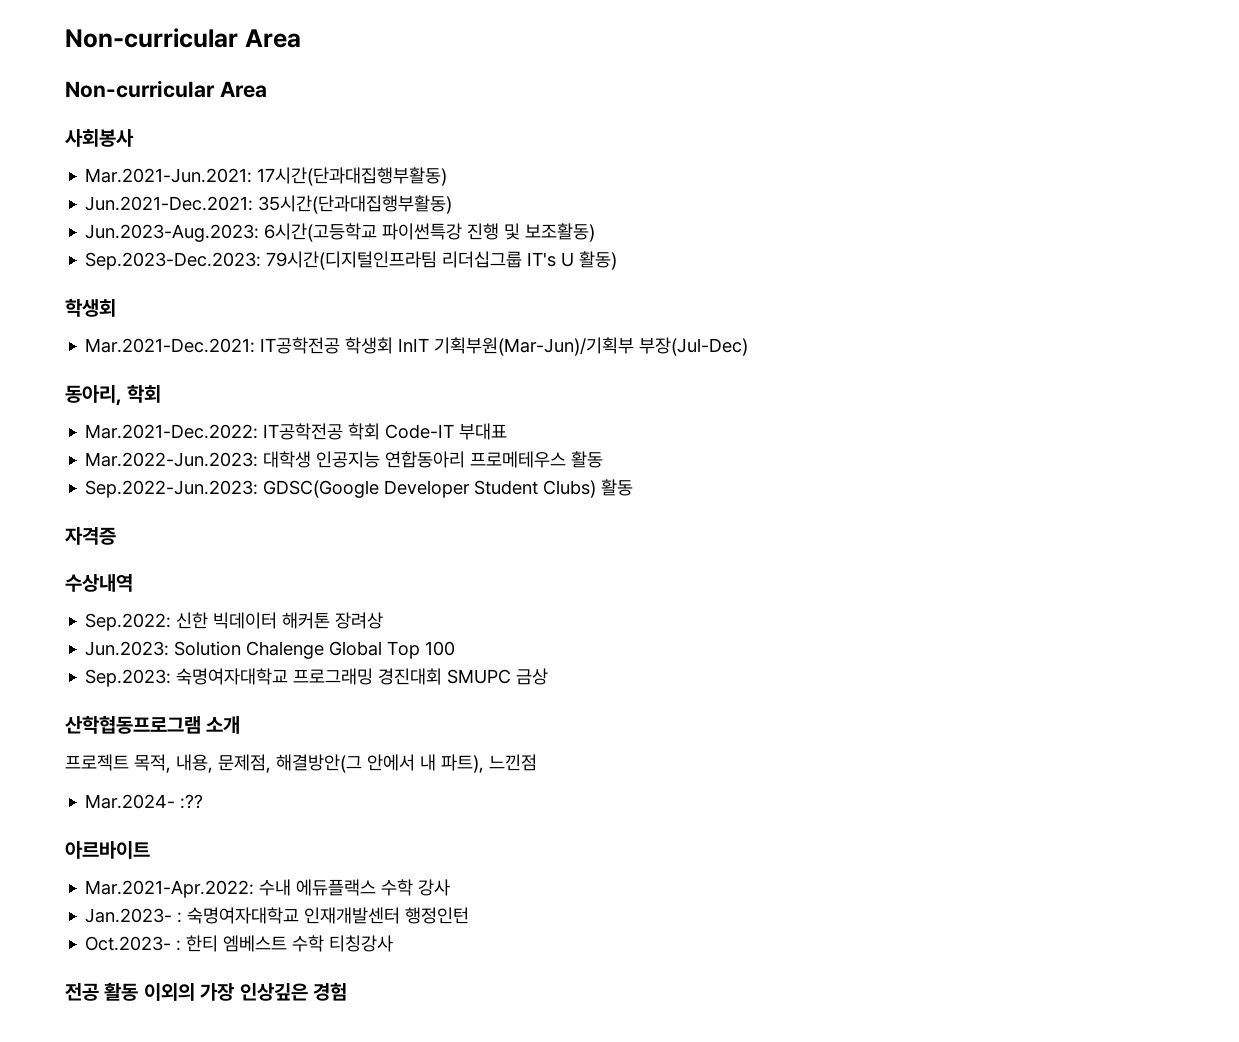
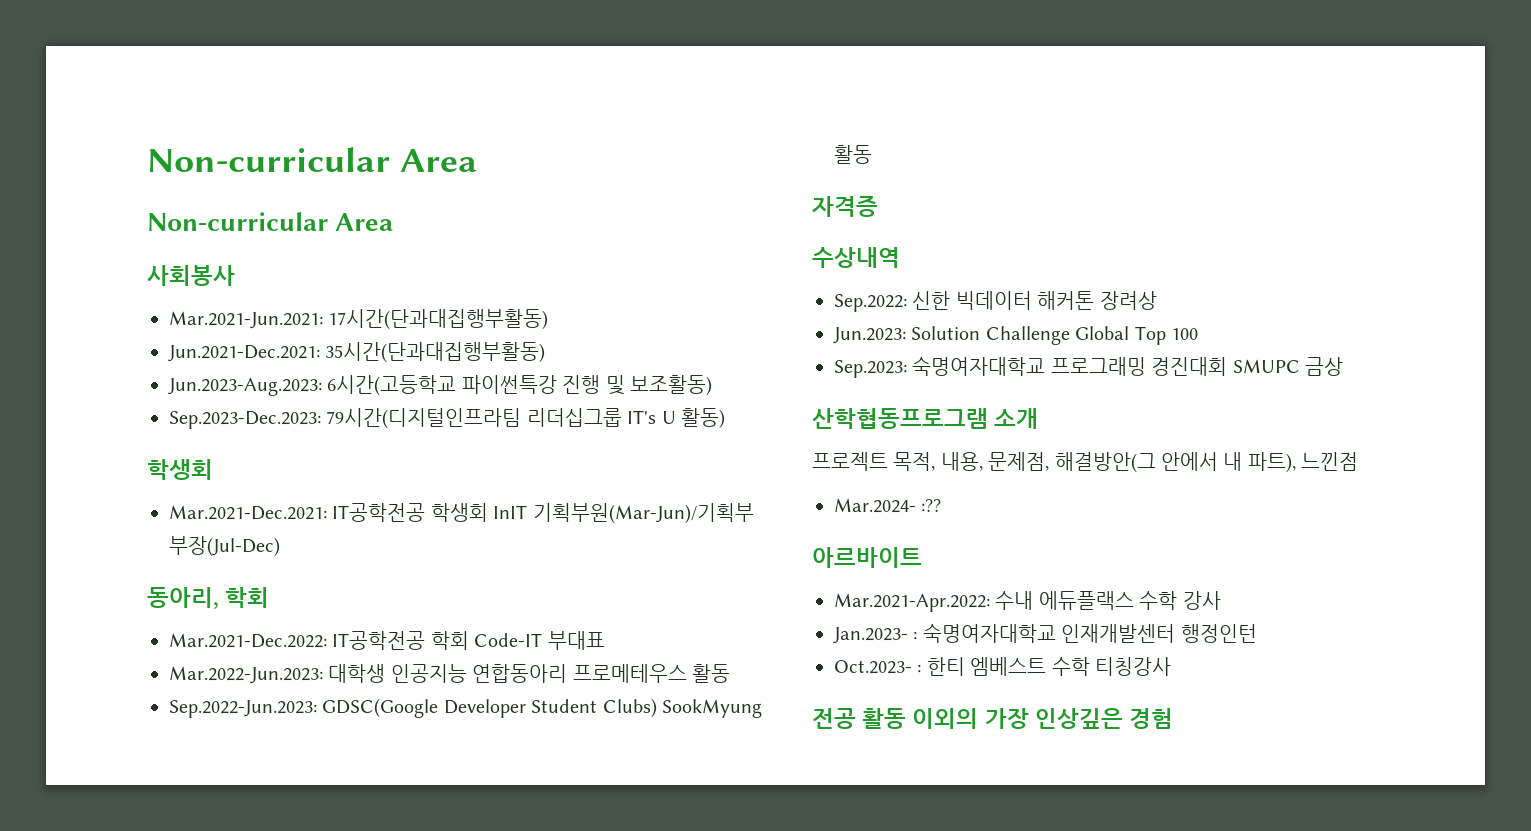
- Sep.2022-Jun.2023: GDSC(Google Developer Student Clubs) 활동
+ Sep.2022-Jun.2023: GDSC(Google Developer Student Clubs) SookMyung 활동
- Jun.2023: Solution Chalenge Global Top 100
+ Jun.2023: Solution Challenge Global Top 100

